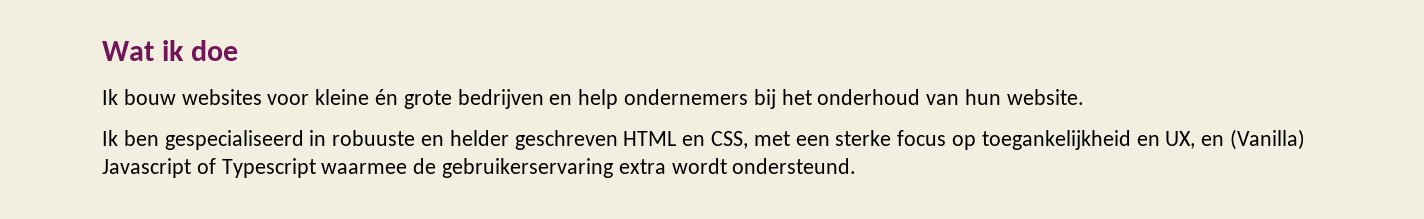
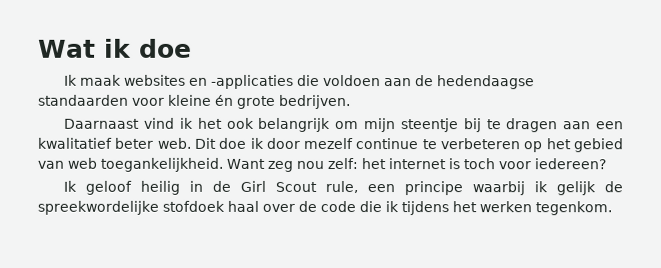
- Ik bouw websites voor kleine én grote bedrijven en help ondernemers bij het onderhoud van hun website.
- Ik ben gespecialiseerd in robuuste en helder geschreven HTML en CSS, met een sterke focus op toegankelijkheid en UX, en (Vanilla) Javascript of Typescript waarmee de gebruikerservaring extra wordt ondersteund.
+ Ik maak websites en -applicaties die voldoen aan de hedendaagse standaarden voor kleine én grote bedrijven.
+ Daarnaast vind ik het ook belangrijk om mijn steentje bij te dragen aan een kwalitatief beter web. Dit doe ik door mezelf continue te verbeteren op het gebied van web toegankelijkheid. Want zeg nou zelf: het internet is toch voor iedereen?
+ Ik geloof heilig in de Girl Scout rule, een principe waarbij ik gelijk de spreekwordelijke stofdoek haal over de code die ik tijdens het werken tegenkom.

